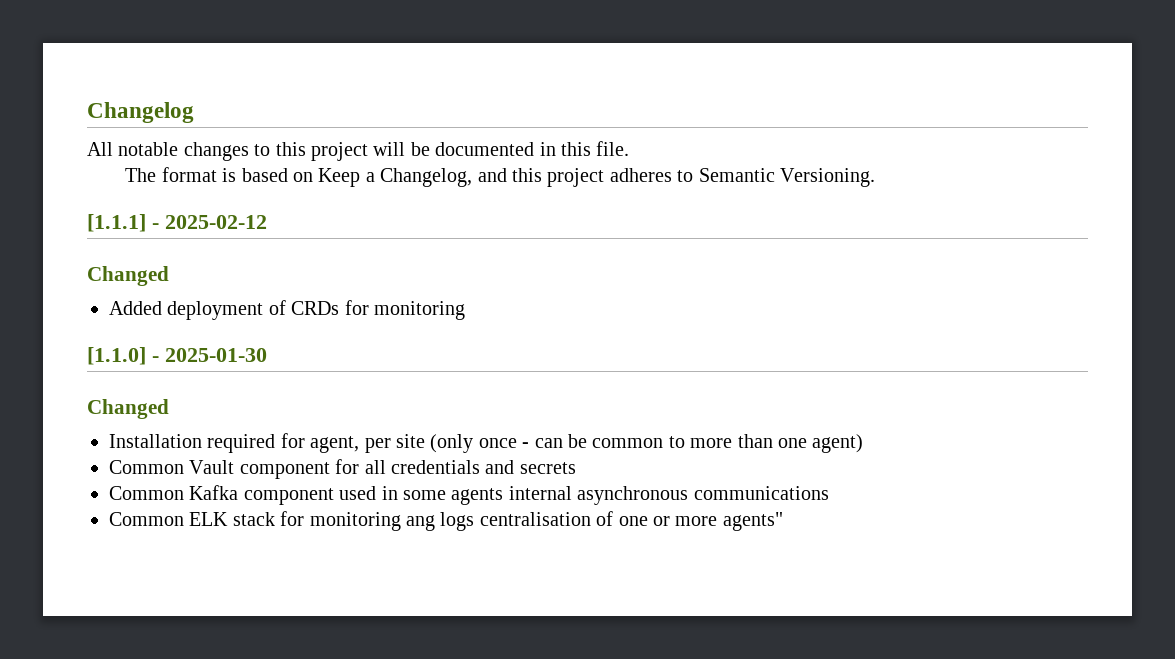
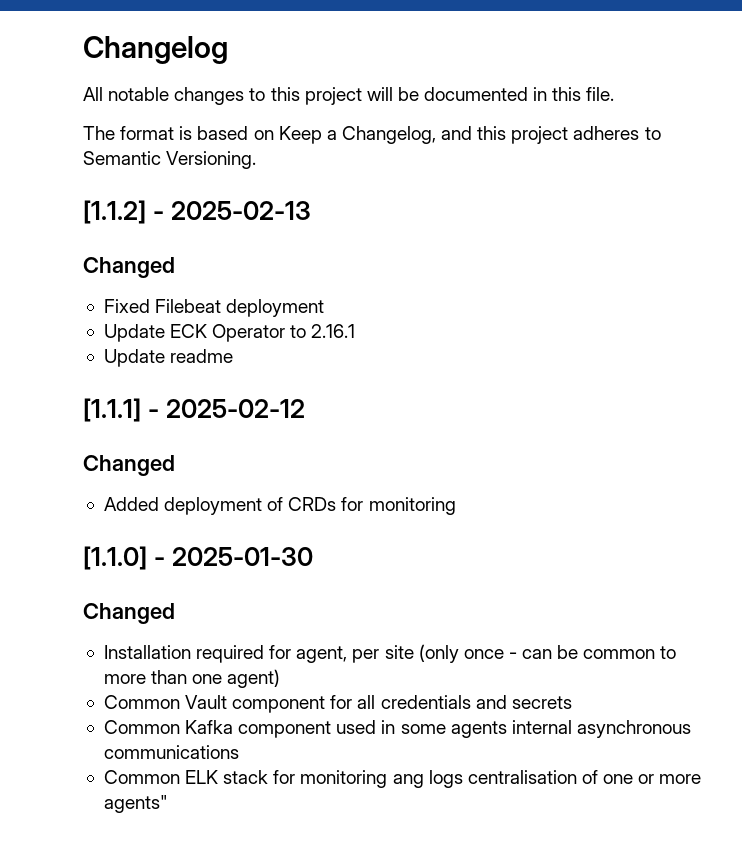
+ [1.1.2] - 2025-02-13
+ Changed
+ Fixed Filebeat deployment
+ Update ECK Operator to 2.16.1
+ Update readme

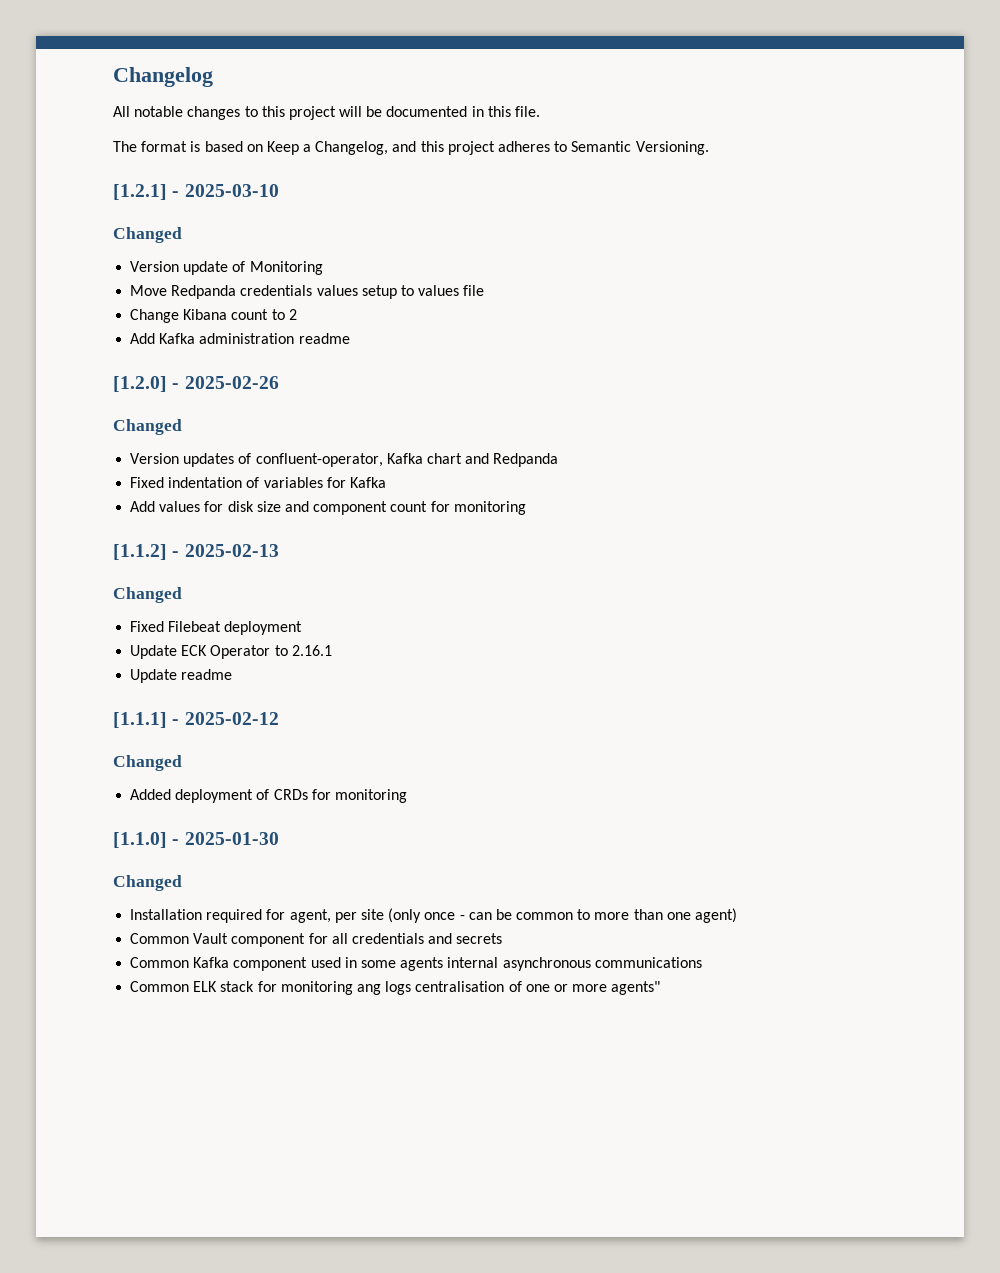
+ [1.2.1] - 2025-03-10
+ Changed
+ Version update of Monitoring
+ Move Redpanda credentials values setup to values file
+ Change Kibana count to 2
+ Add Kafka administration readme
+ [1.2.0] - 2025-02-26
+ Changed
+ Version updates of confluent-operator, Kafka chart and Redpanda
+ Fixed indentation of variables for Kafka
+ Add values for disk size and component count for monitoring

